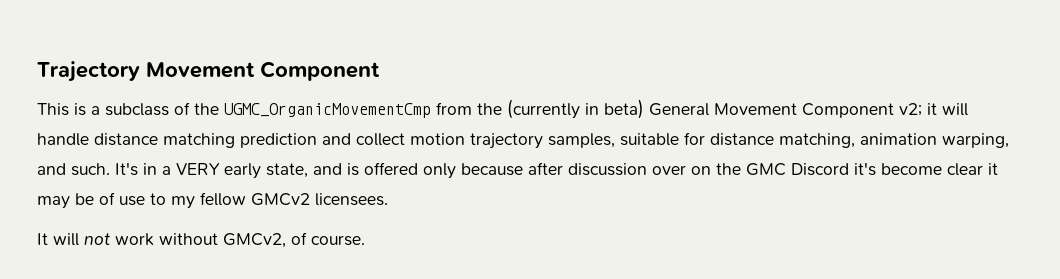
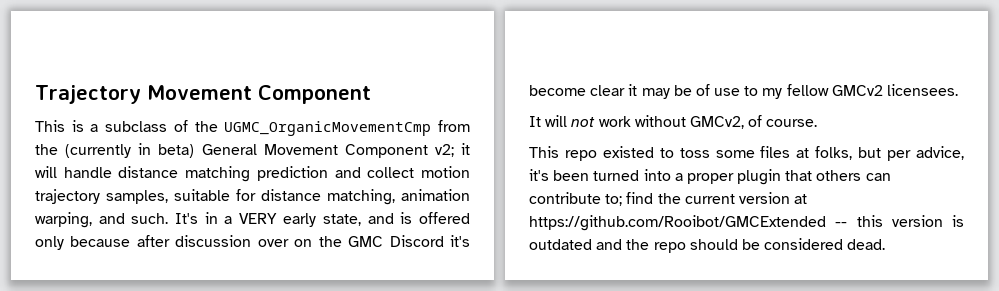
+ This repo existed to toss some files at folks, but per advice, it's been turned into a proper plugin that others can contribute to; find the current version at https://github.com/Rooibot/GMCExtended -- this version is outdated and the repo should be considered dead.

